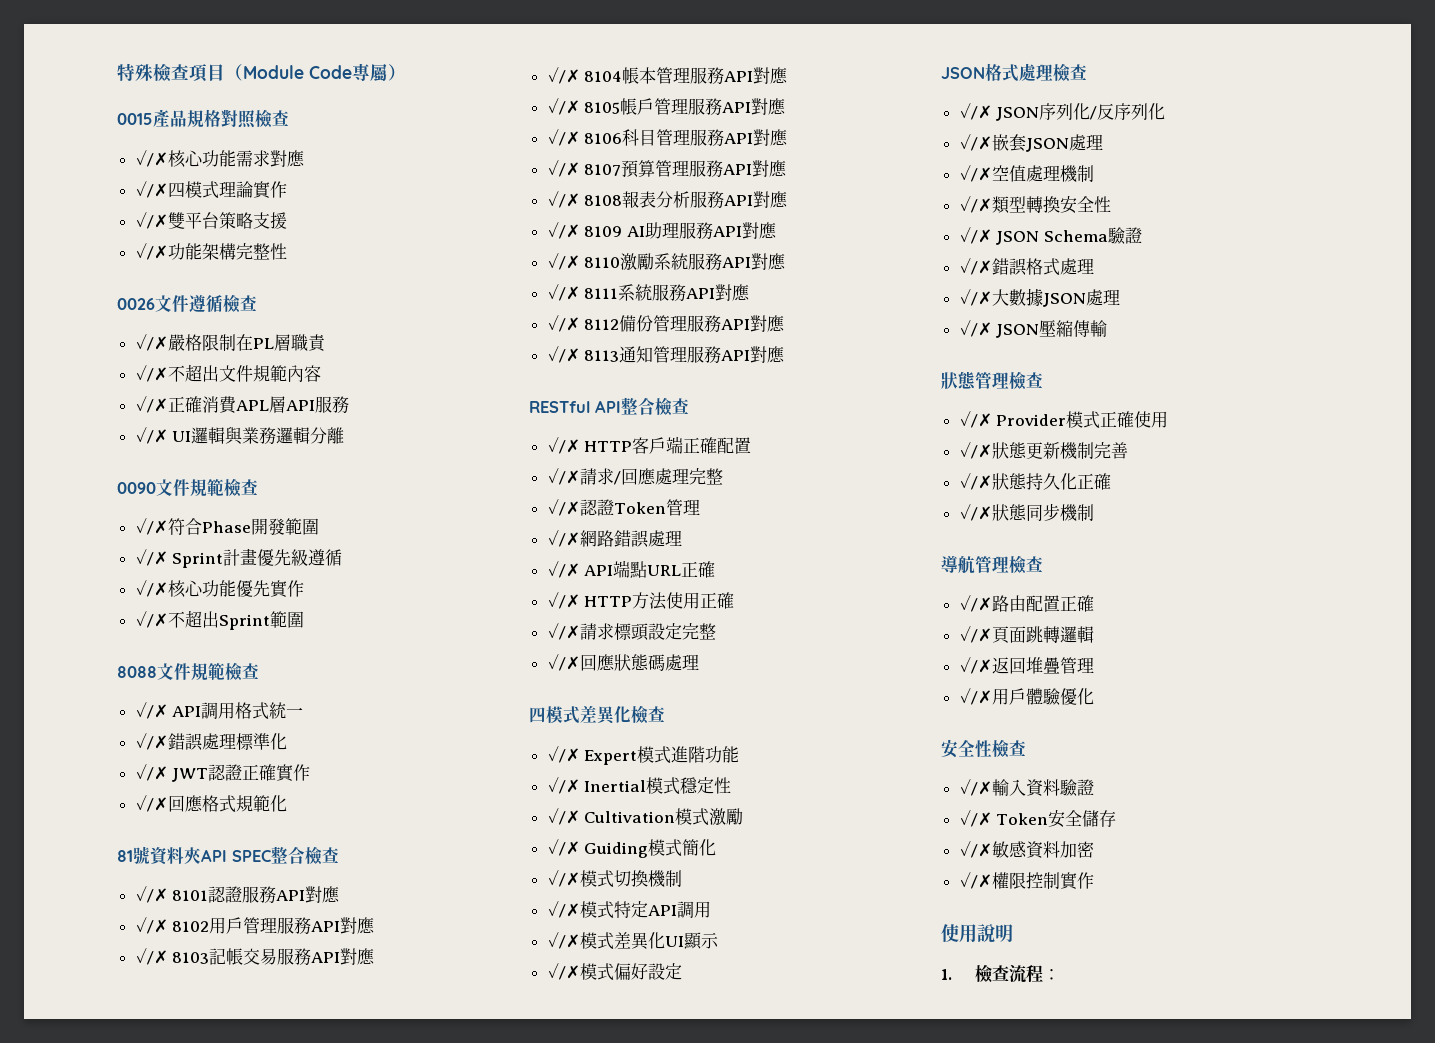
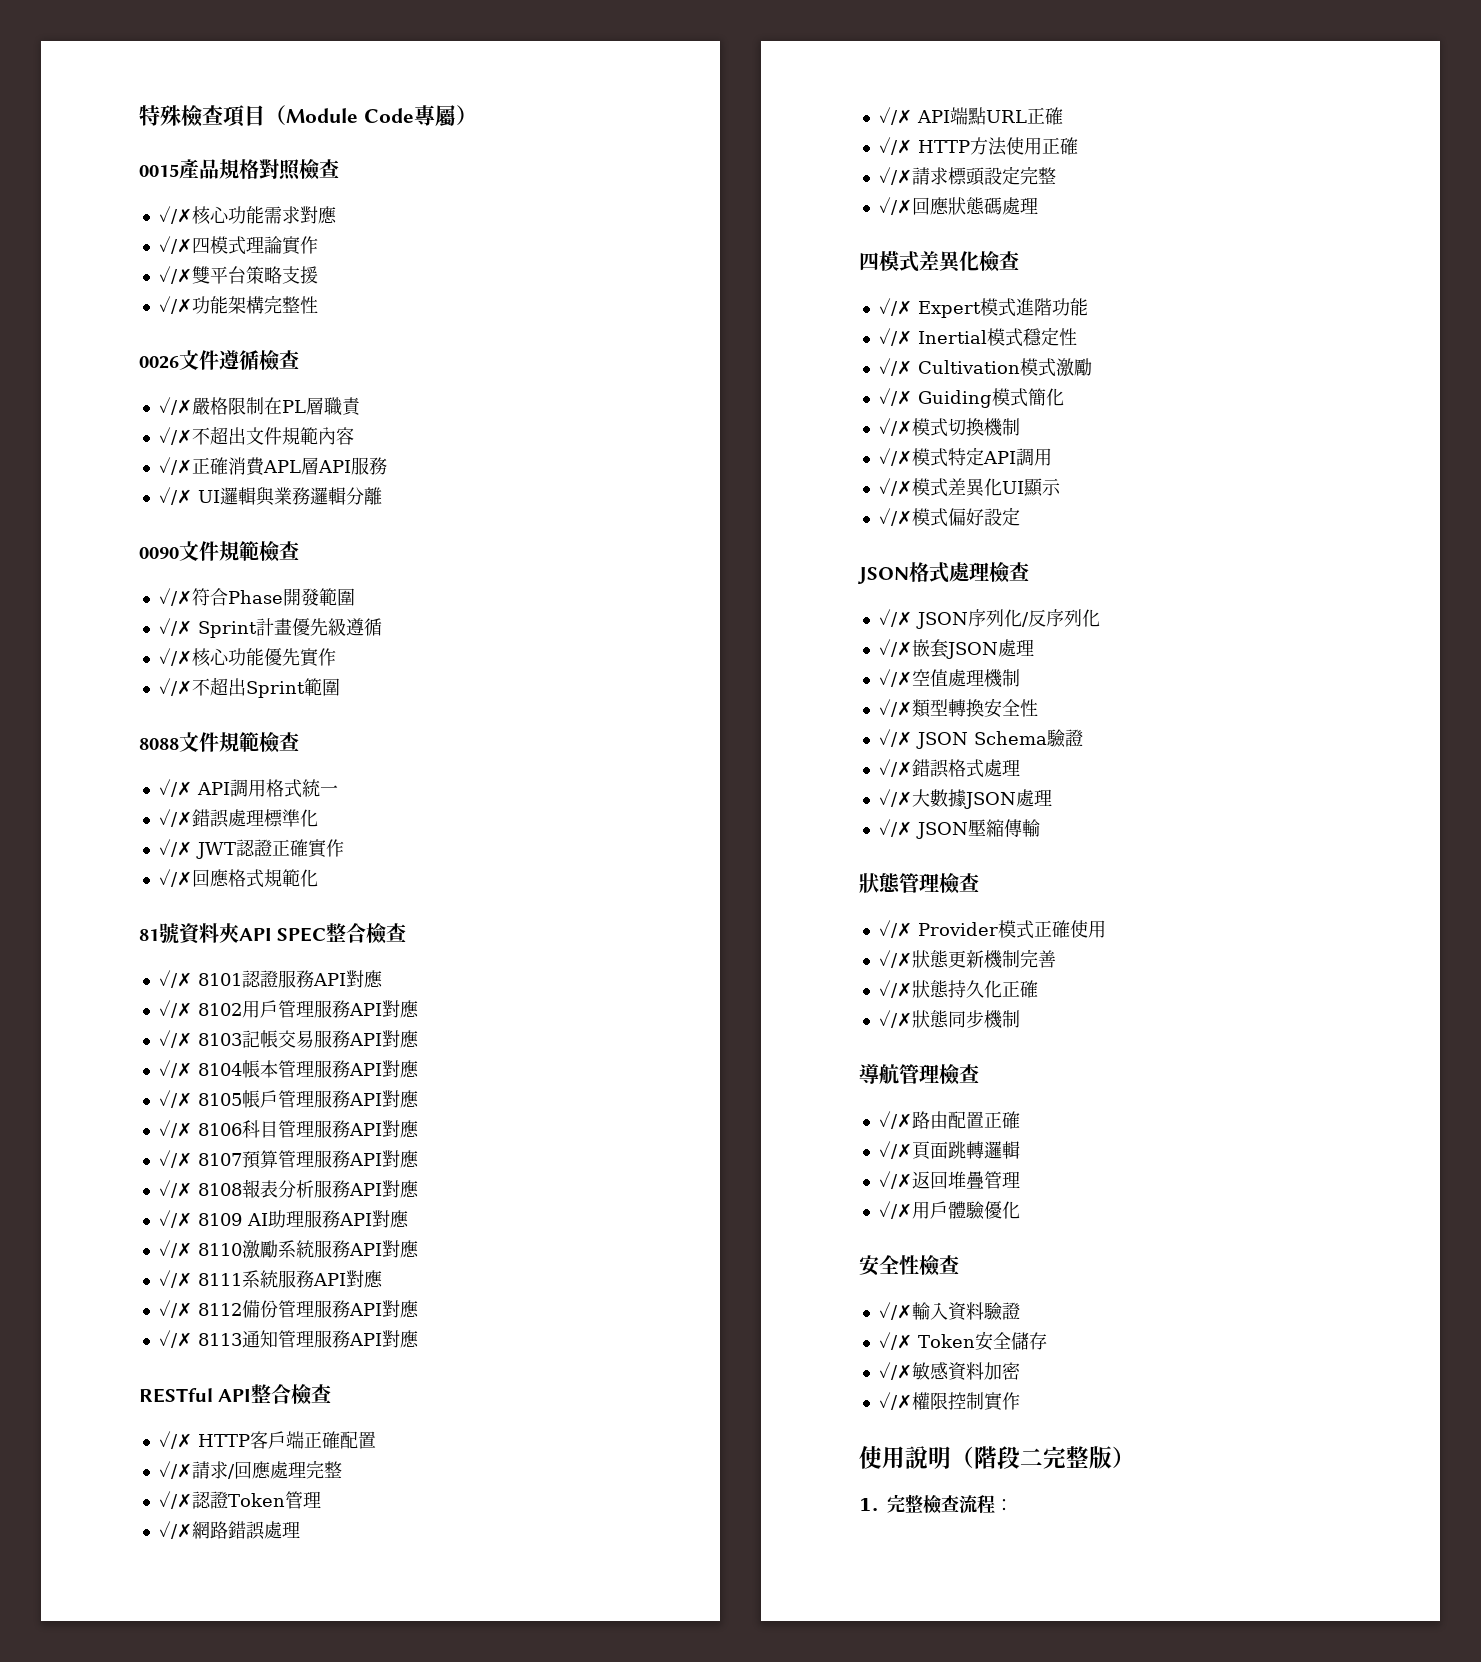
- 使用說明
+ 使用說明（階段二完整版）
- 1.檢查流程：
+ 1.完整檢查流程：

